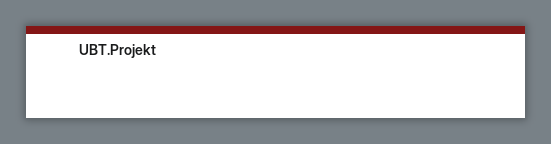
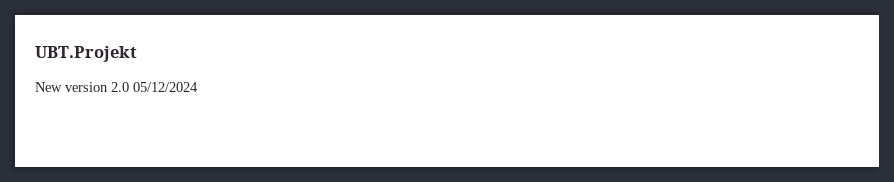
+ New version 2.0 05/12/2024

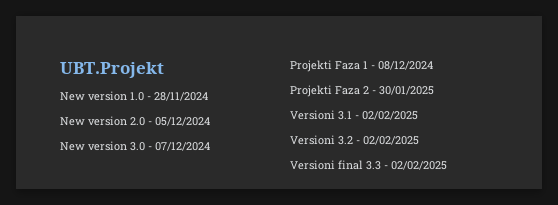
+ New version 1.0 - 28/11/2024
- New version 2.0 05/12/2024
+ New version 2.0 - 05/12/2024
+ New version 3.0 - 07/12/2024
+ Projekti Faza 1 - 08/12/2024
+ Projekti Faza 2 - 30/01/2025
+ Versioni 3.1 - 02/02/2025
+ Versioni 3.2 - 02/02/2025
+ Versioni final 3.3 - 02/02/2025

